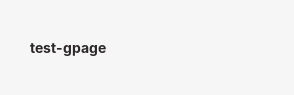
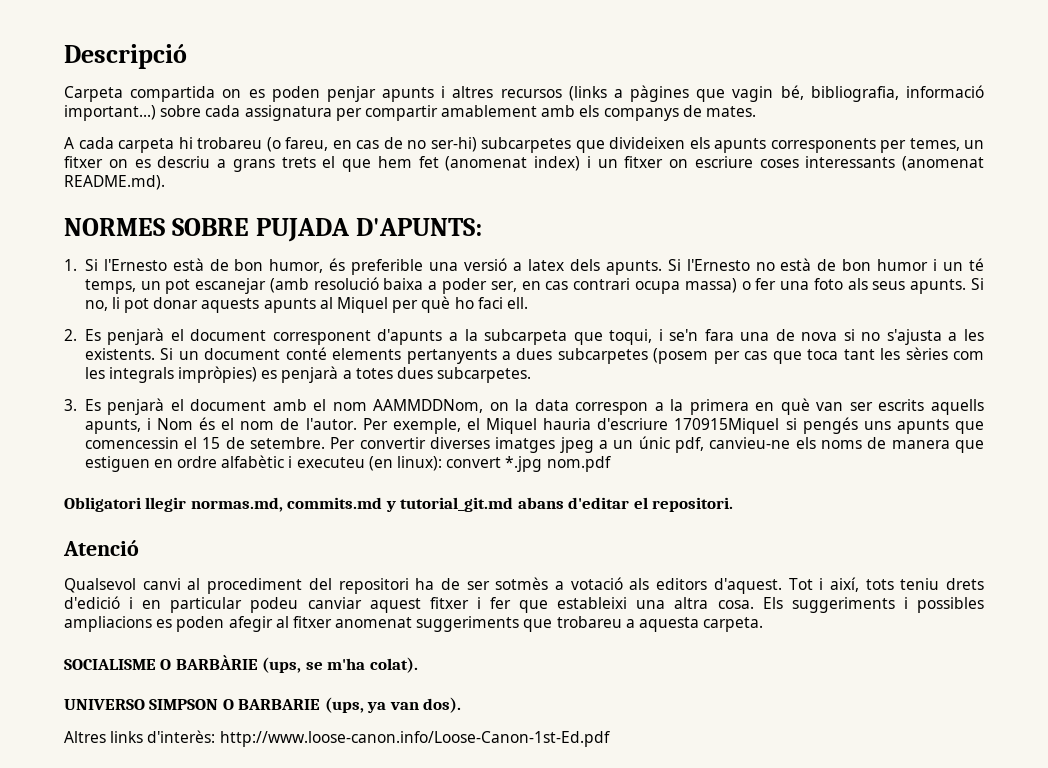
- test-gpage
+ Descripció
+ Carpeta compartida on es poden penjar apunts i altres recursos (links a pàgines que vagin bé, bibliografia, informació important...) sobre cada assignatura per compartir amablement amb els companys de mates.
+ A cada carpeta hi trobareu (o fareu, en cas de no ser-hi) subcarpetes que divideixen els apunts corresponents per temes, un fitxer on es descriu a grans trets el que hem fet (anomenat index) i un fitxer on escriure coses interessants (anomenat README.md).
+ NORMES SOBRE PUJADA D'APUNTS:
+ 1. Si l'Ernesto està de bon humor, és preferible una versió a latex dels apunts. Si l'Ernesto no està de bon humor i un té temps, un pot escanejar (amb resolució baixa a poder ser, en cas contrari ocupa massa) o fer una foto als seus apunts. Si no, li pot donar aquests apunts al Miquel per què ho faci ell.
+ 2. Es penjarà el document corresponent d'apunts a la subcarpeta que toqui, i se'n fara una de nova si no s'ajusta a les existents. Si un document conté elements pertanyents a dues subcarpetes (posem per cas que toca tant les sèries com les integrals impròpies) es penjarà a totes dues subcarpetes.
+ 3. Es penjarà el document amb el nom AAMMDDNom, on la data correspon a la primera en què van ser escrits aquells apunts, i Nom és el nom de l'autor. Per exemple, el Miquel hauria d'escriure 170915Miquel si pengés uns apunts que comencessin el 15 de setembre. Per convertir diverses imatges jpeg a un únic pdf, canvieu-ne els noms de manera que estiguen en ordre alfabètic i executeu (en linux): convert *.jpg nom.pdf
+ Obligatori llegir normas.md, commits.md y tutorial_git.md abans d'editar el repositori.
+ Atenció
+ Qualsevol canvi al procediment del repositori ha de ser sotmès a votació als editors d'aquest. Tot i així, tots teniu drets d'edició i en particular podeu canviar aquest fitxer i fer que estableixi una altra cosa. Els suggeriments i possibles ampliacions es poden afegir al fitxer anomenat suggeriments que trobareu a aquesta carpeta.
+ SOCIALISME O BARBÀRIE (ups, se m'ha colat).
+ UNIVERSO SIMPSON O BARBARIE (ups, ya van dos).
+ Altres links d'interès: http://www.loose-canon.info/Loose-Canon-1st-Ed.pdf

